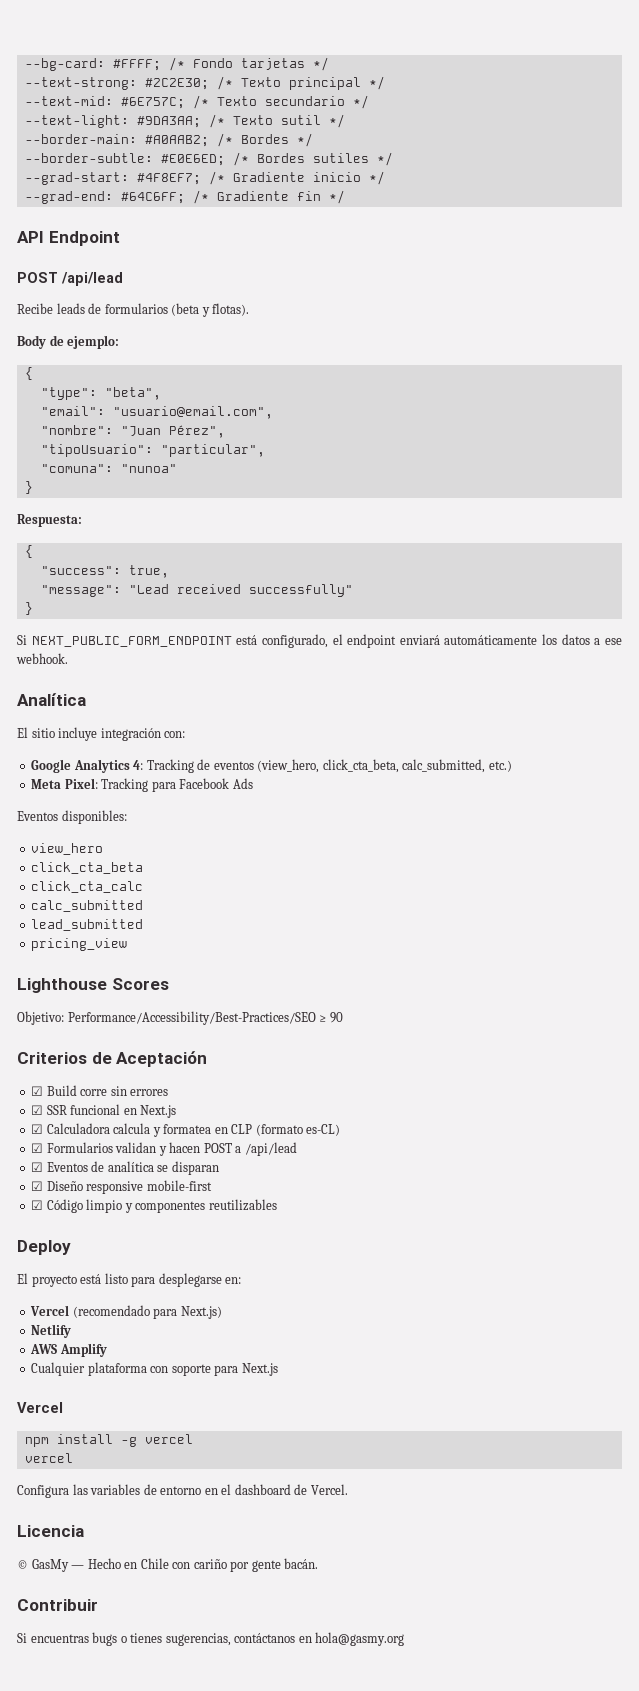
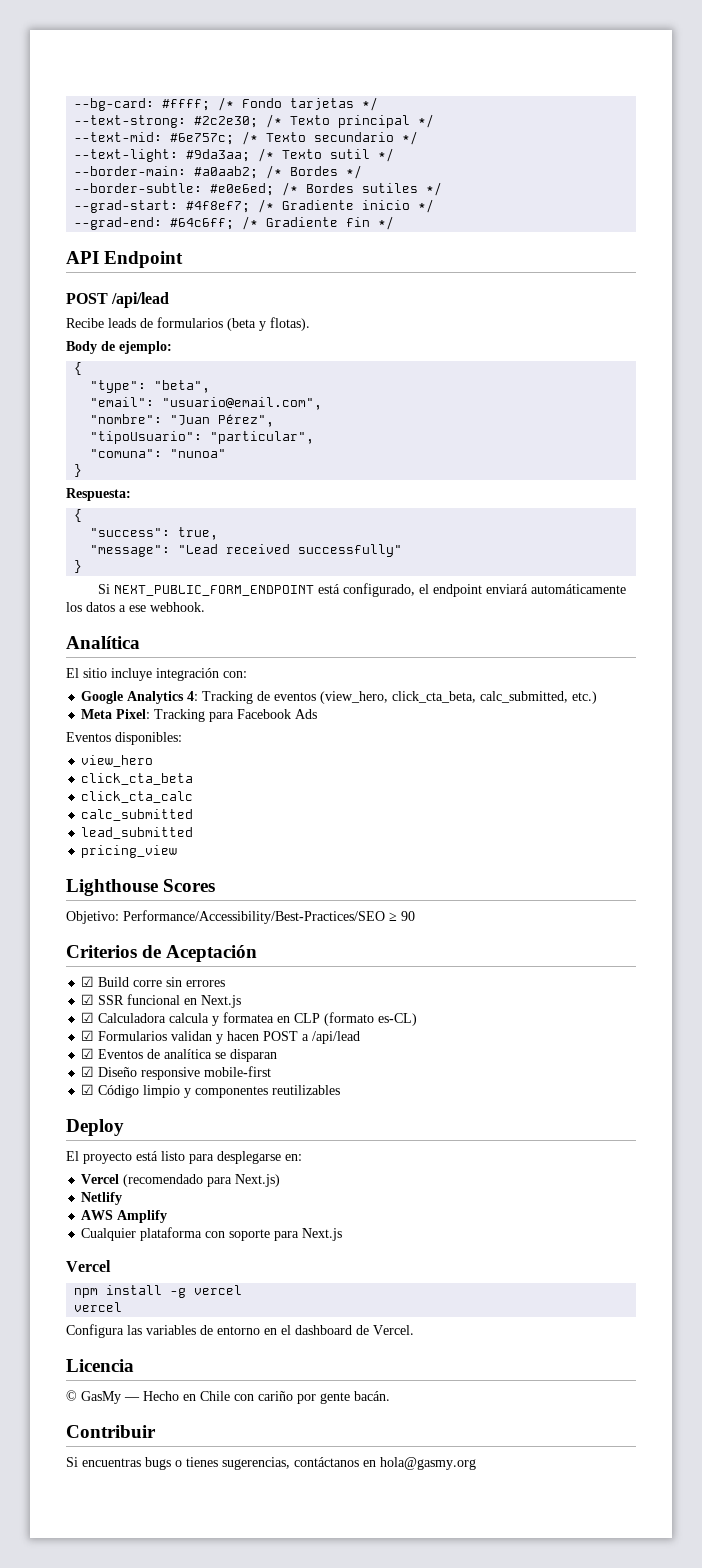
- --bg-card: #FFFF; /* Fondo tarjetas */
+ --bg-card: #ffff; /* Fondo tarjetas */
- --text-strong: #2C2E30; /* Texto principal */
+ --text-strong: #2c2e30; /* Texto principal */
- --text-mid: #6E757C; /* Texto secundario */
+ --text-mid: #6e757c; /* Texto secundario */
- --text-light: #9DA3AA; /* Texto sutil */
+ --text-light: #9da3aa; /* Texto sutil */
- --border-main: #A0AAB2; /* Bordes */
+ --border-main: #a0aab2; /* Bordes */
- --border-subtle: #E0E6ED; /* Bordes sutiles */
+ --border-subtle: #e0e6ed; /* Bordes sutiles */
- --grad-start: #4F8EF7; /* Gradiente inicio */
+ --grad-start: #4f8ef7; /* Gradiente inicio */
- --grad-end: #64C6FF; /* Gradiente fin */
+ --grad-end: #64c6ff; /* Gradiente fin */

